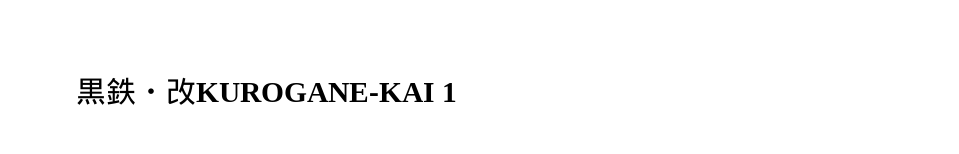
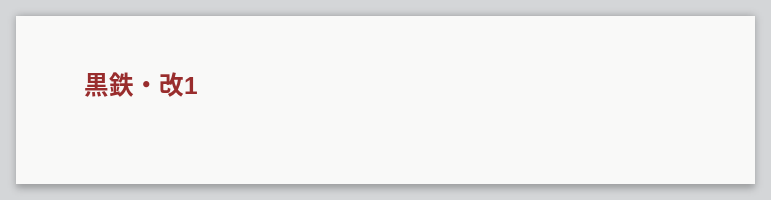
- 黒鉄・改KUROGANE-KAI 1
+ 黒鉄・改1

